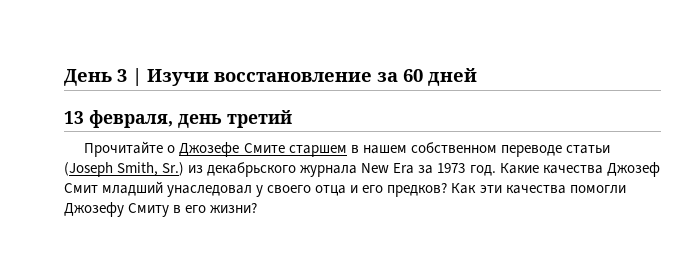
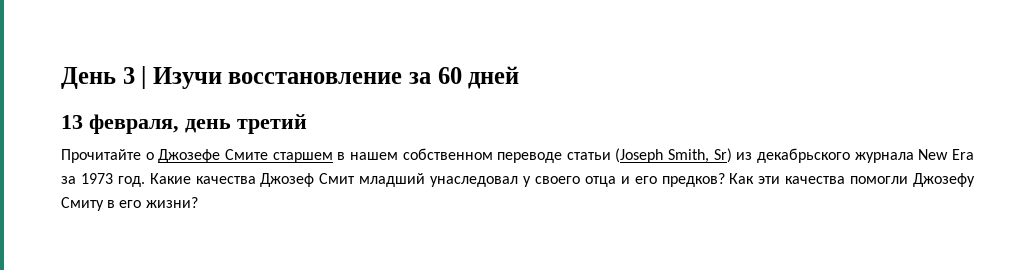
- Прочитайте о Джозефе Смите старшем в нашем собственном переводе статьи (Joseph Smith, Sr.) из декабрьского журнала New Era за 1973 год.
+ Прочитайте о Джозефе Смите старшем в нашем собственном переводе статьи (Joseph Smith, Sr) из декабрьского журнала New Era за 1973 год.

